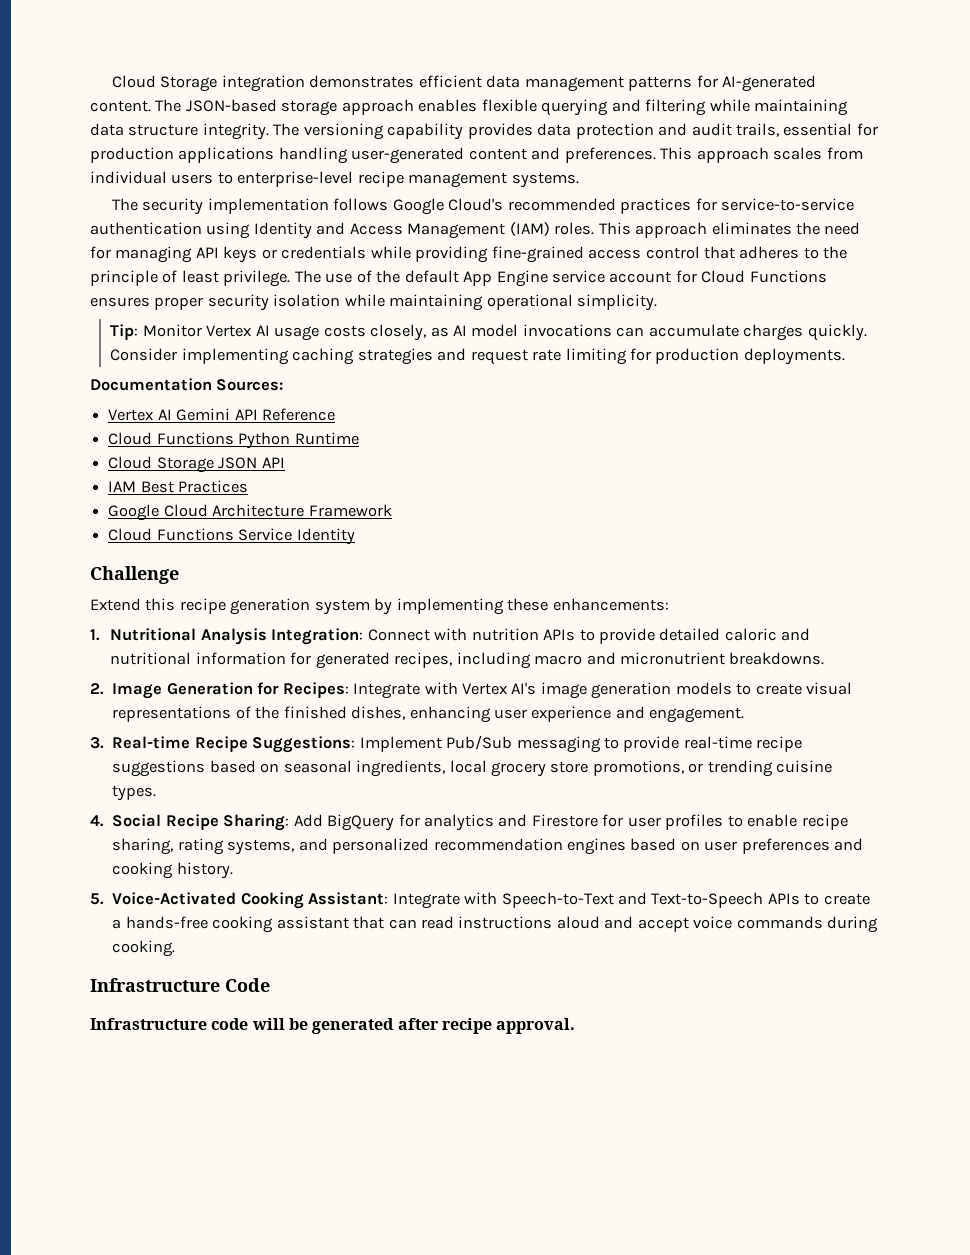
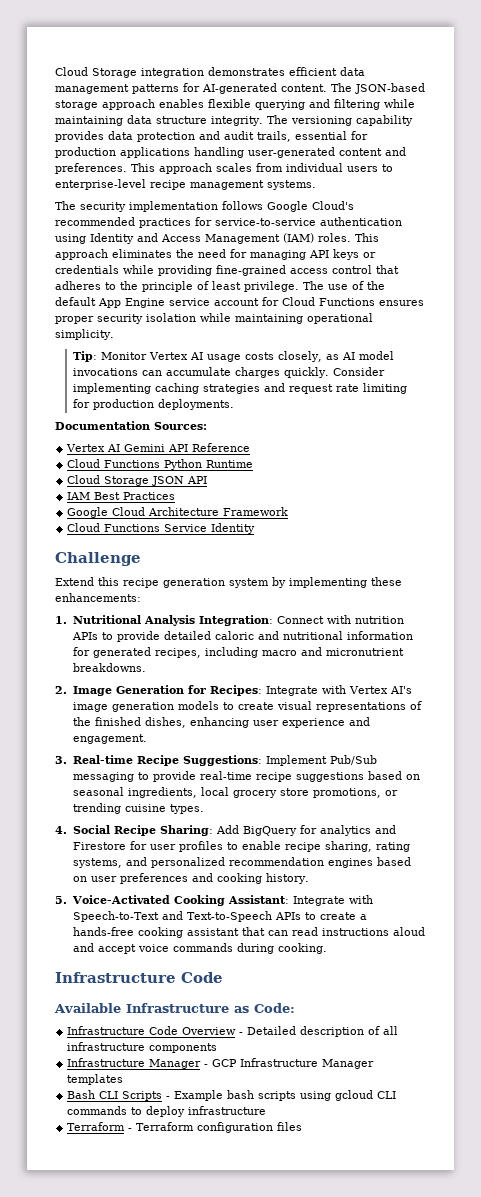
- Infrastructure code will be generated after recipe approval.
+ Available Infrastructure as Code:
+ Infrastructure Code Overview - Detailed description of all infrastructure components
+ Infrastructure Manager - GCP Infrastructure Manager templates
+ Bash CLI Scripts - Example bash scripts using gcloud CLI commands to deploy infrastructure
+ Terraform - Terraform configuration files

